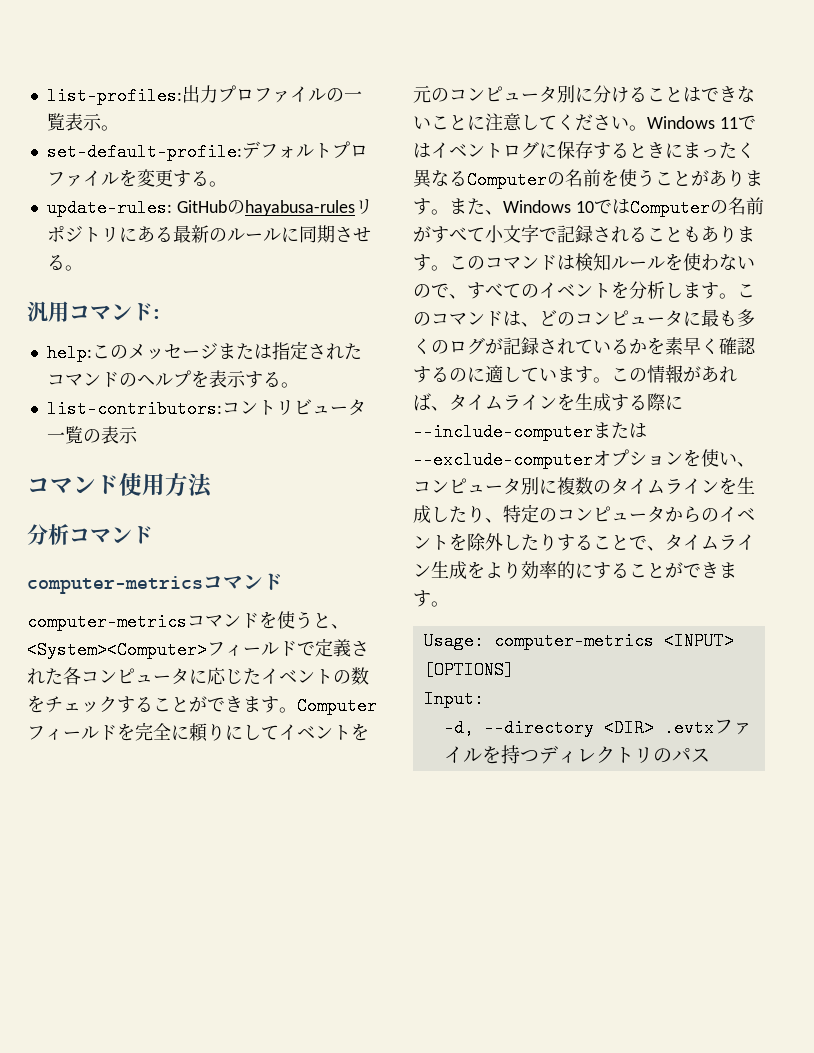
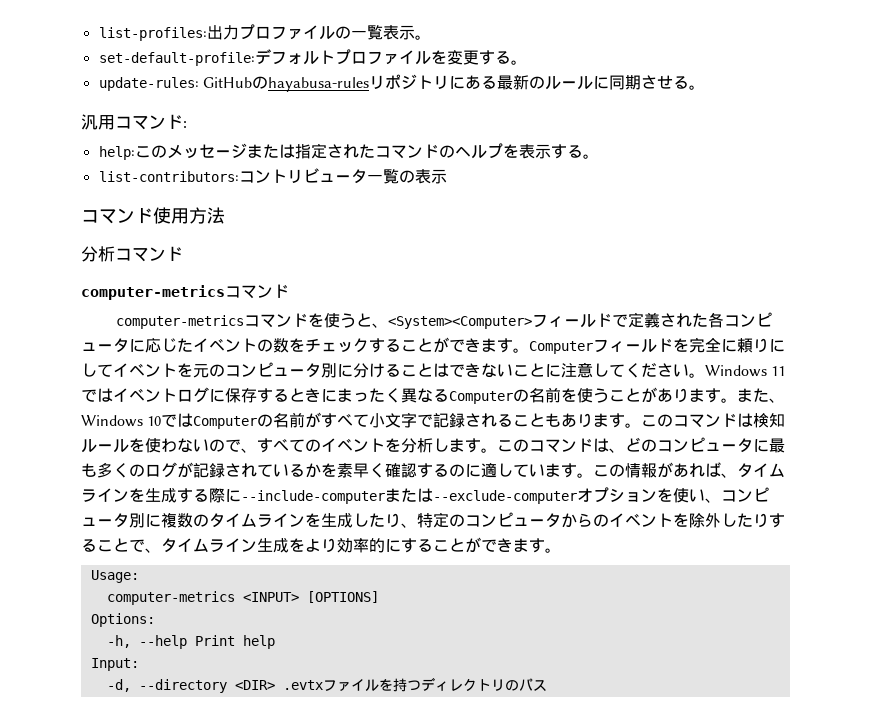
- Usage: computer-metrics <INPUT> [OPTIONS]
+ Usage:
+ computer-metrics <INPUT> [OPTIONS]
+ Options:
+ -h, --help Print help

